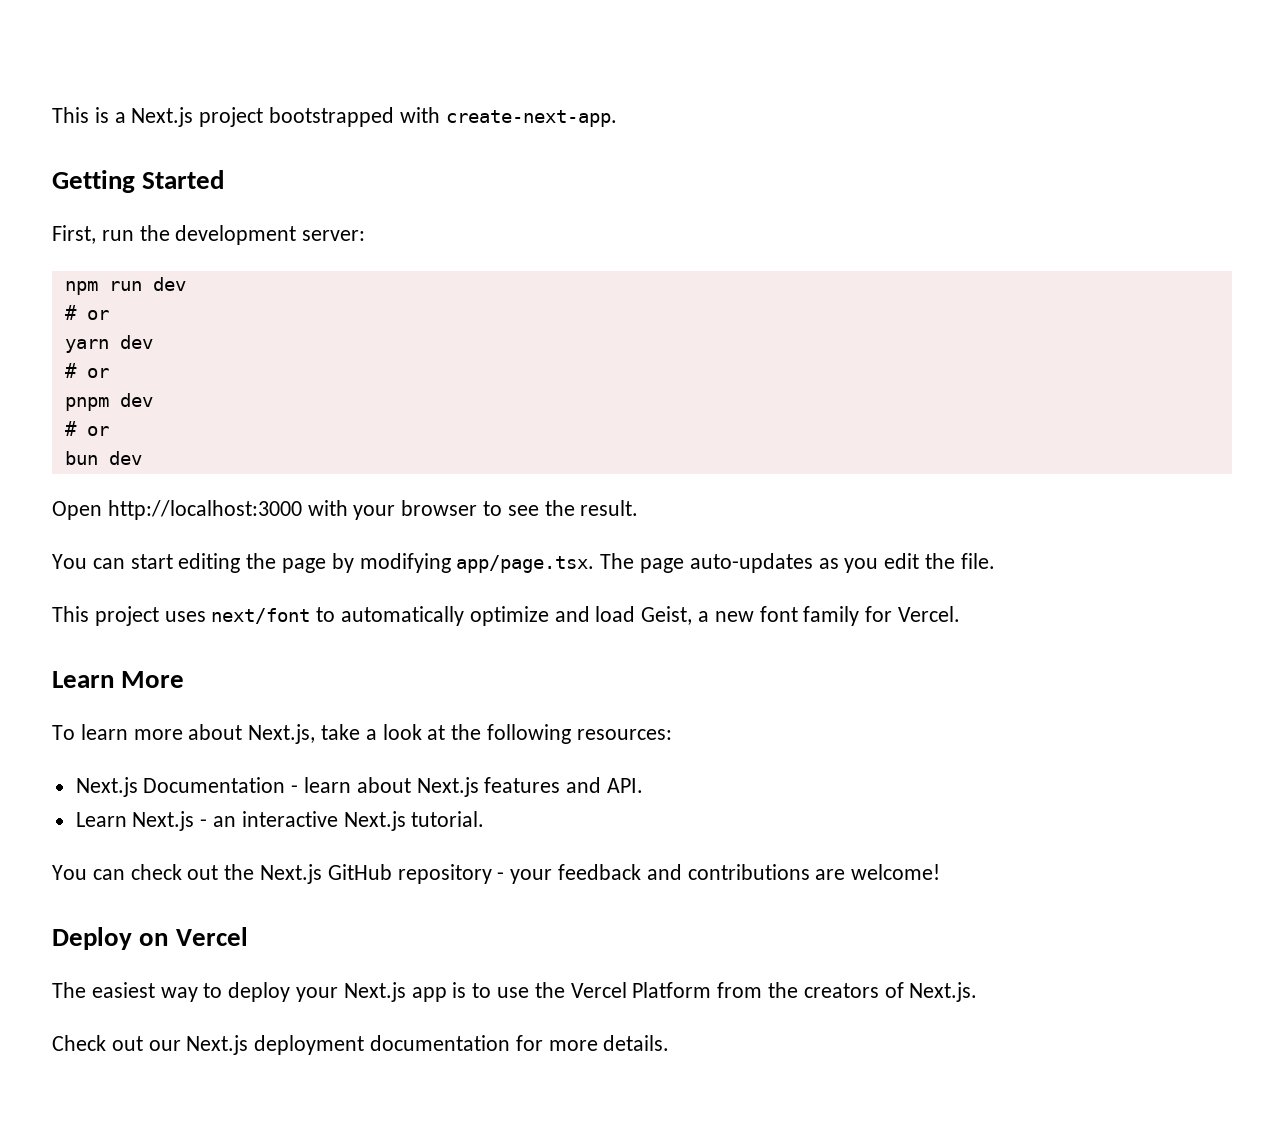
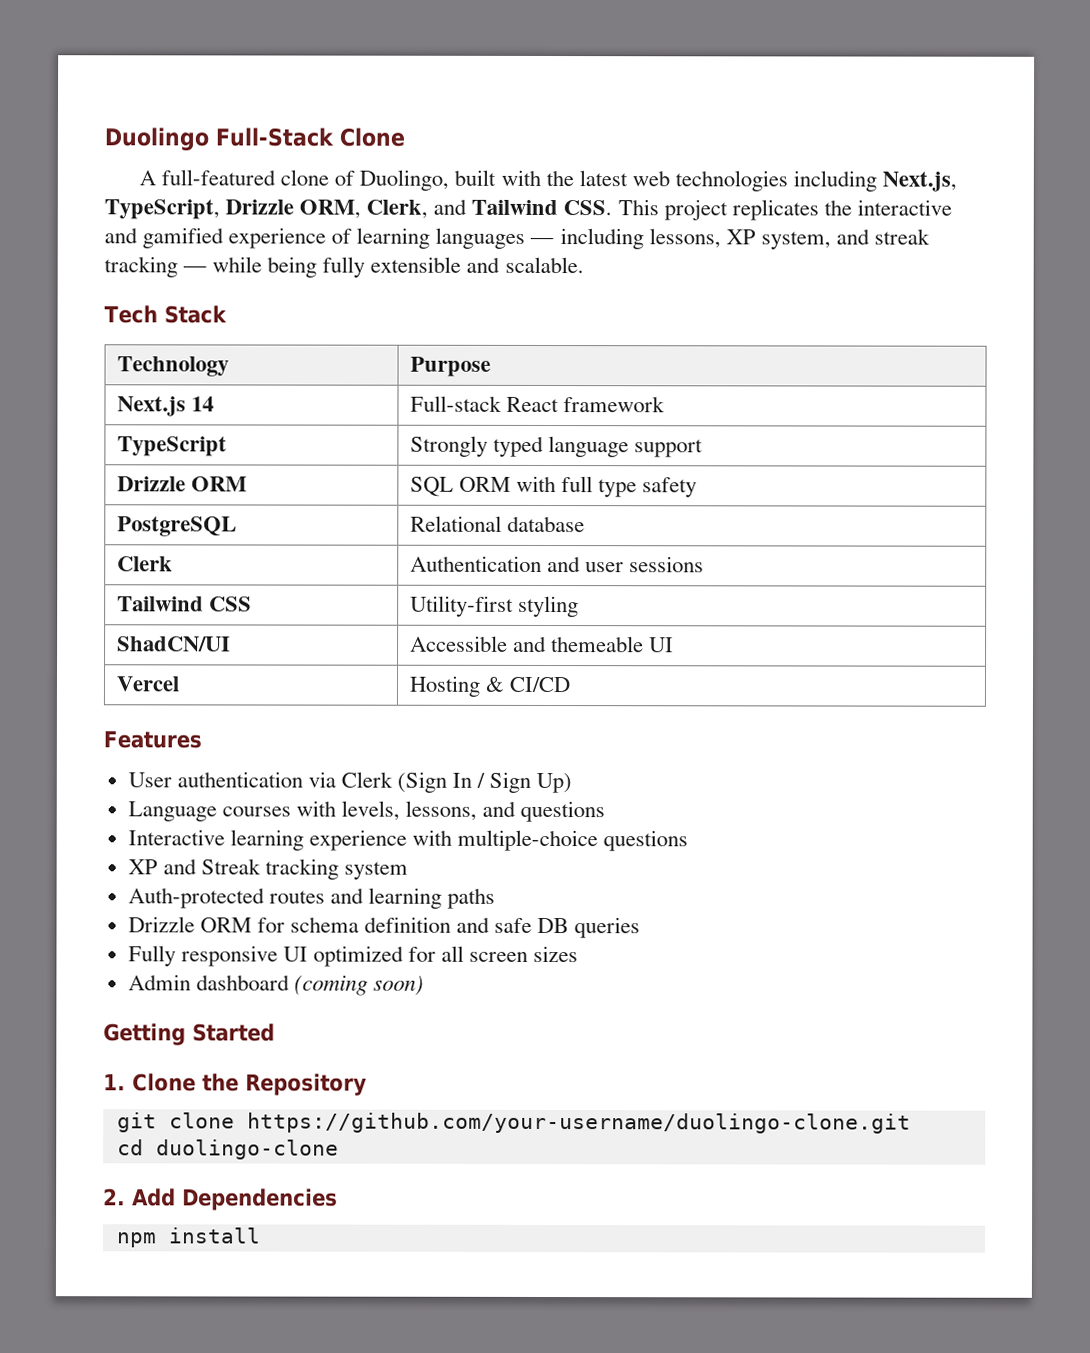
- This is a Next.js project bootstrapped with create-next-app.
+ Duolingo Full-Stack Clone
+ A full-featured clone of Duolingo, built with the latest web technologies including Next.js, TypeScript, Drizzle ORM, Clerk, and Tailwind CSS. This project replicates the interactive and gamified experience of learning languages — including lessons, XP system, and streak tracking — while being fully extensible and scalable.
+ Tech Stack
+ Technology | Purpose
+ Next.js 14 | Full-stack React framework
+ TypeScript | Strongly typed language support
+ Drizzle ORM | SQL ORM with full type safety
+ PostgreSQL | Relational database
+ Clerk | Authentication and user sessions
+ Tailwind CSS | Utility-first styling
+ ShadCN/UI | Accessible and themeable UI
+ Vercel | Hosting & CI/CD
+ Features
+ User authentication via Clerk (Sign In / Sign Up)
+ Language courses with levels, lessons, and questions
+ Interactive learning experience with multiple-choice questions
+ XP and Streak tracking system
+ Auth-protected routes and learning paths
+ Drizzle ORM for schema definition and safe DB queries
+ Fully responsive UI optimized for all screen sizes
+ Admin dashboard (coming soon)
  Getting Started
- First, run the development server:
- npm run dev
- # or
- yarn dev
- # or
- pnpm dev
- # or
- bun dev
- Open http://localhost:3000 with your browser to see the result.
- You can start editing the page by modifying app/page.tsx. The page auto-updates as you edit the file.
- This project uses next/font to automatically optimize and load Geist, a new font family for Vercel.
- Learn More
- To learn more about Next.js, take a look at the following resources:
- Next.js Documentation - learn about Next.js features and API.
- Learn Next.js - an interactive Next.js tutorial.
- You can check out the Next.js GitHub repository - your feedback and contributions are welcome!
- Deploy on Vercel
- The easiest way to deploy your Next.js app is to use the Vercel Platform from the creators of Next.js.
- Check out our Next.js deployment documentation for more details.
+ 1. Clone the Repository
+ git clone https://github.com/your-username/duolingo-clone.git
+ cd duolingo-clone
+ 2. Add Dependencies
+ npm install

